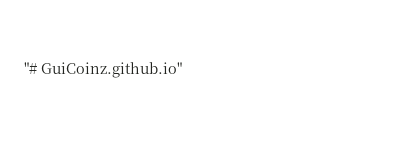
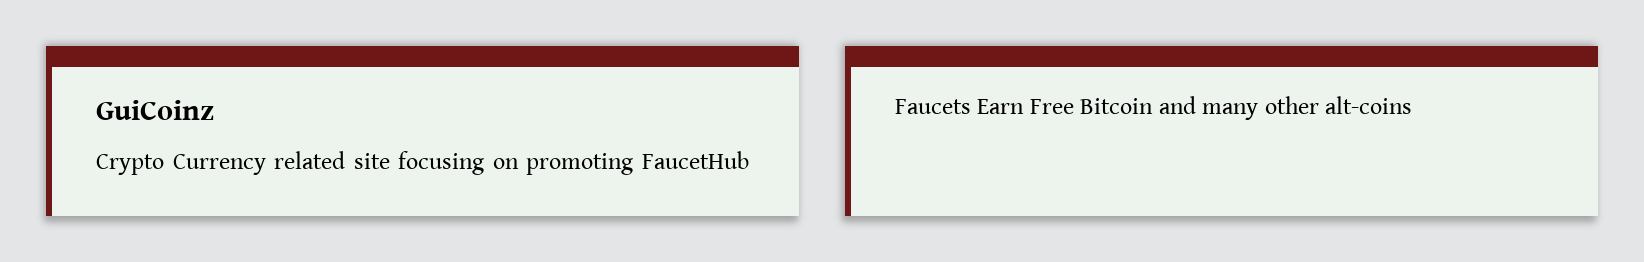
- "# GuiCoinz.github.io"
+ GuiCoinz
+ Crypto Currency related site focusing on promoting FaucetHub Faucets Earn Free Bitcoin and many other alt-coins

